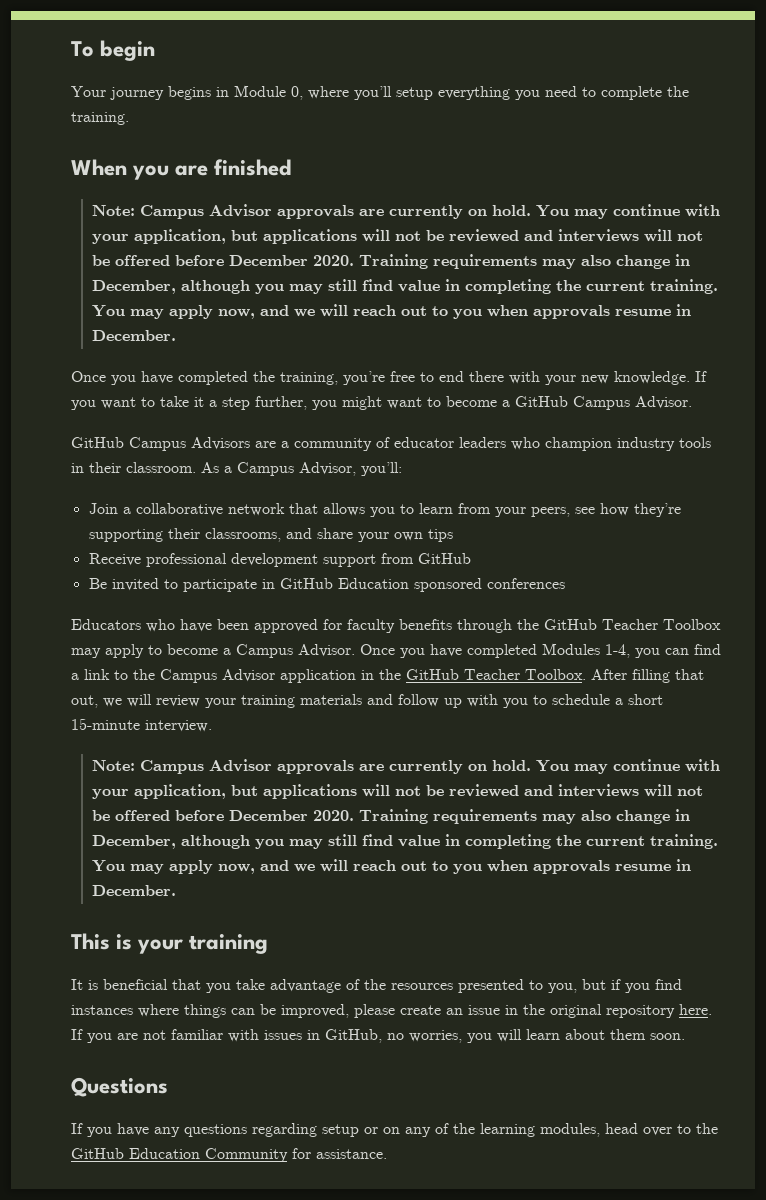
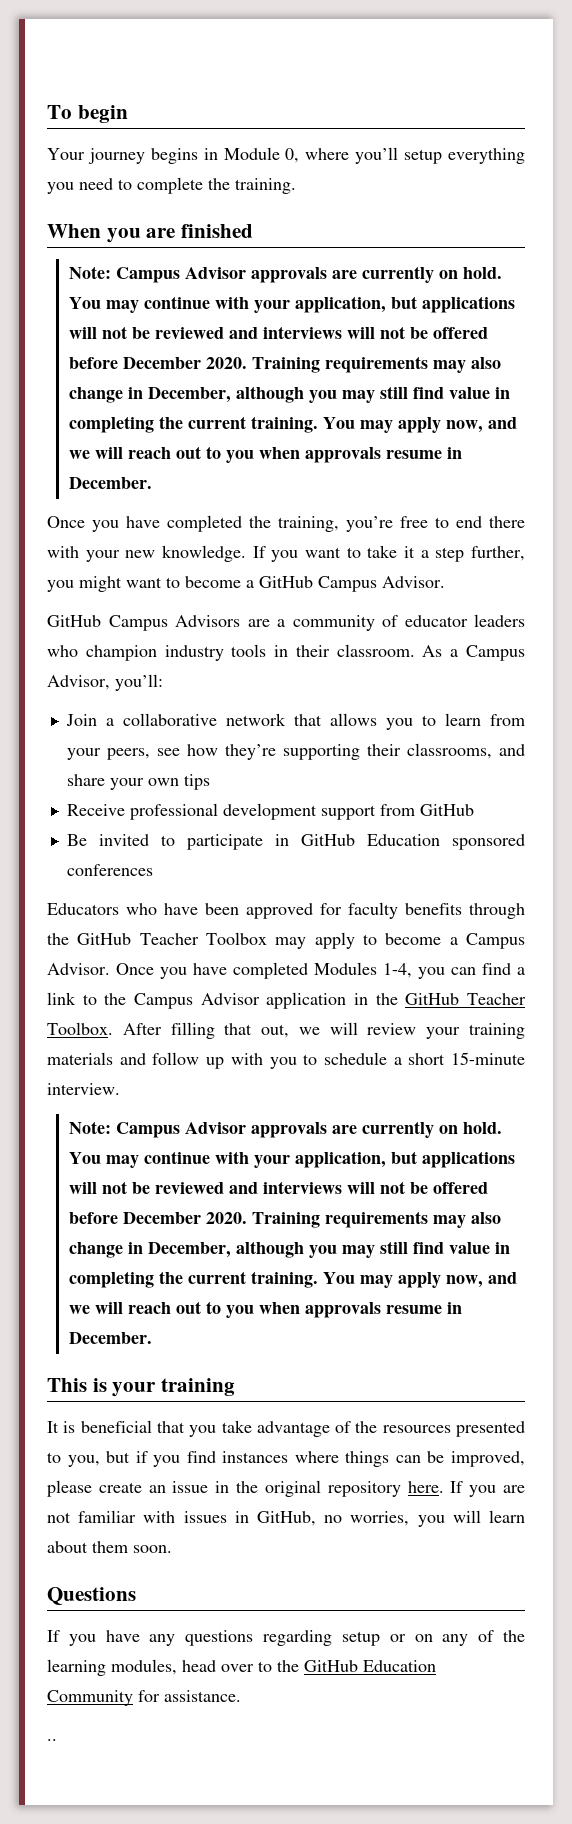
+ ..

